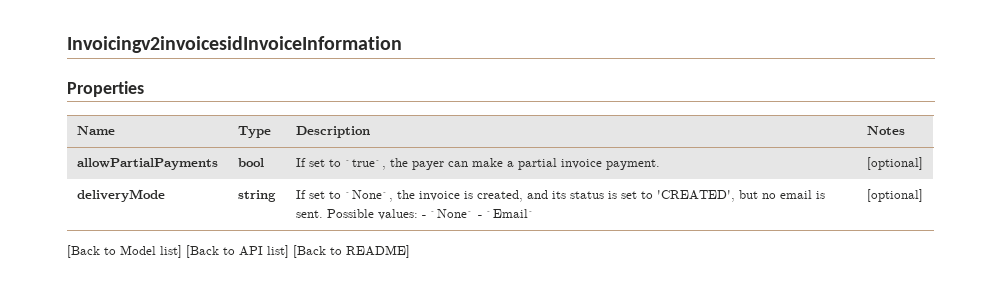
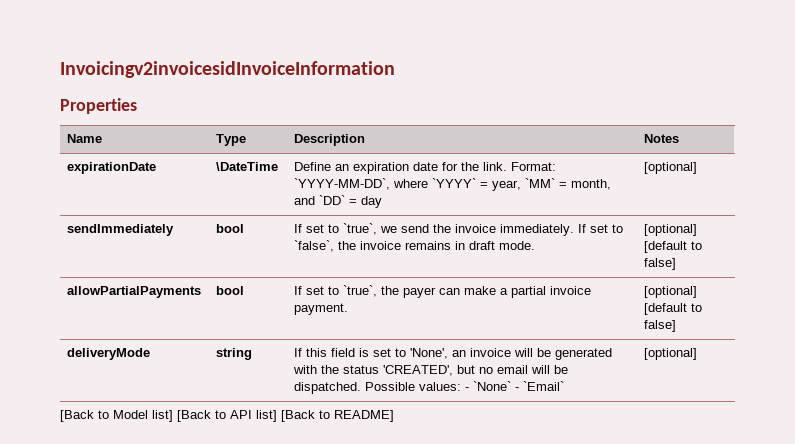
+ expirationDate | \DateTime | Define an expiration date for the link. Format: `YYYY-MM-DD`, where `YYYY` = year, `MM` = month, and `DD` = day | [optional]
+ sendImmediately | bool | If set to `true`, we send the invoice immediately. If set to `false`, the invoice remains in draft mode. | [optional] [default to false]
- allowPartialPayments | bool | If set to `true`, the payer can make a partial invoice payment. | [optional]
+ allowPartialPayments | bool | If set to `true`, the payer can make a partial invoice payment. | [optional] [default to false]
- deliveryMode | string | If set to `None`, the invoice is created, and its status is set to 'CREATED', but no email is sent. Possible values: - `None` - `Email` | [optional]
+ deliveryMode | string | If this field is set to 'None', an invoice will be generated with the status 'CREATED', but no email will be dispatched. Possible values: - `None` - `Email` | [optional]

